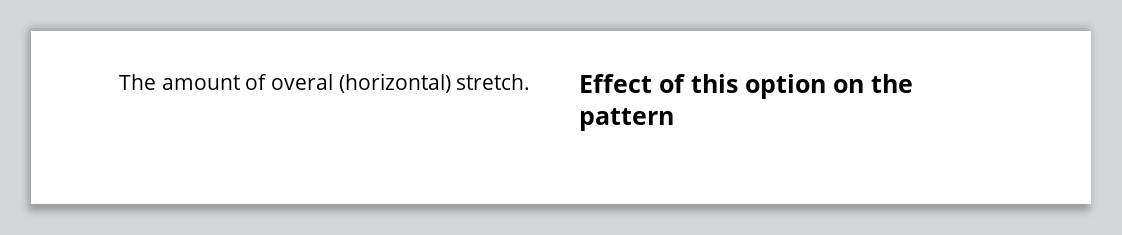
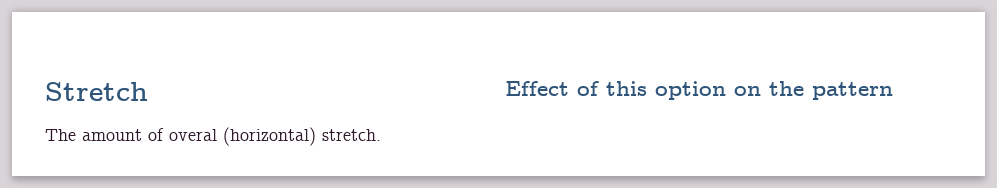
+ Stretch

